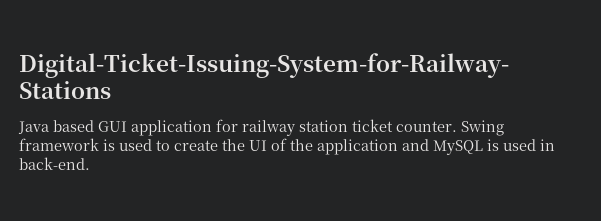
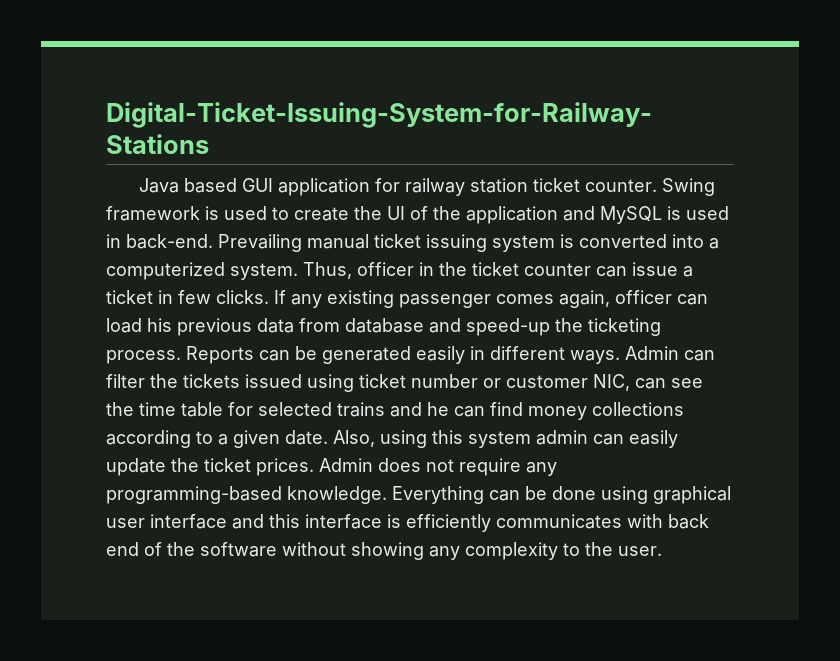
+ Prevailing manual ticket issuing system is converted into a computerized system. Thus, officer in the ticket counter can issue a ticket in few clicks. If any existing passenger comes again, officer can load his previous data from database and speed-up the ticketing process. Reports can be generated easily in different ways. Admin can filter the tickets issued using ticket number or customer NIC, can see the time table for selected trains and he can find money collections according to a given date. Also, using this system admin can easily update the ticket prices. Admin does not require any programming-based knowledge. Everything can be done using graphical user interface and this interface is efficiently communicates with back end of the software without showing any complexity to the user.

